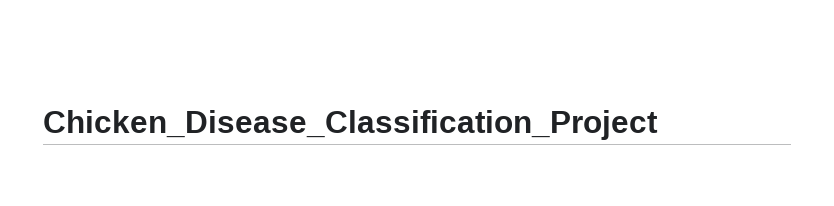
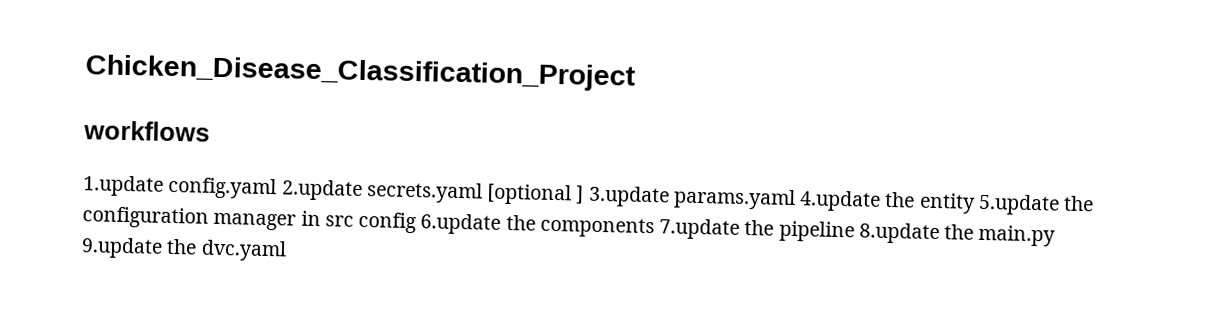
+ workflows
+ 1.update config.yaml 2.update secrets.yaml [optional ] 3.update params.yaml 4.update the entity 5.update the configuration manager in src config 6.update the components 7.update the pipeline 8.update the main.py 9.update the dvc.yaml

